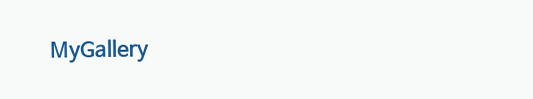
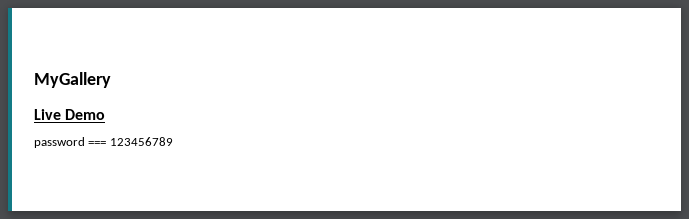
+ Live Demo
+ password === 123456789

